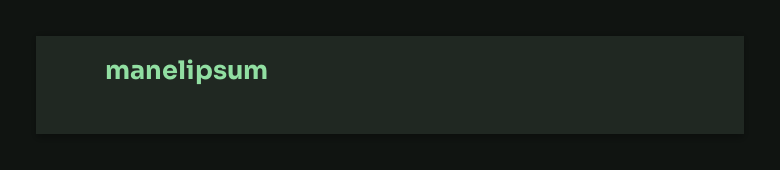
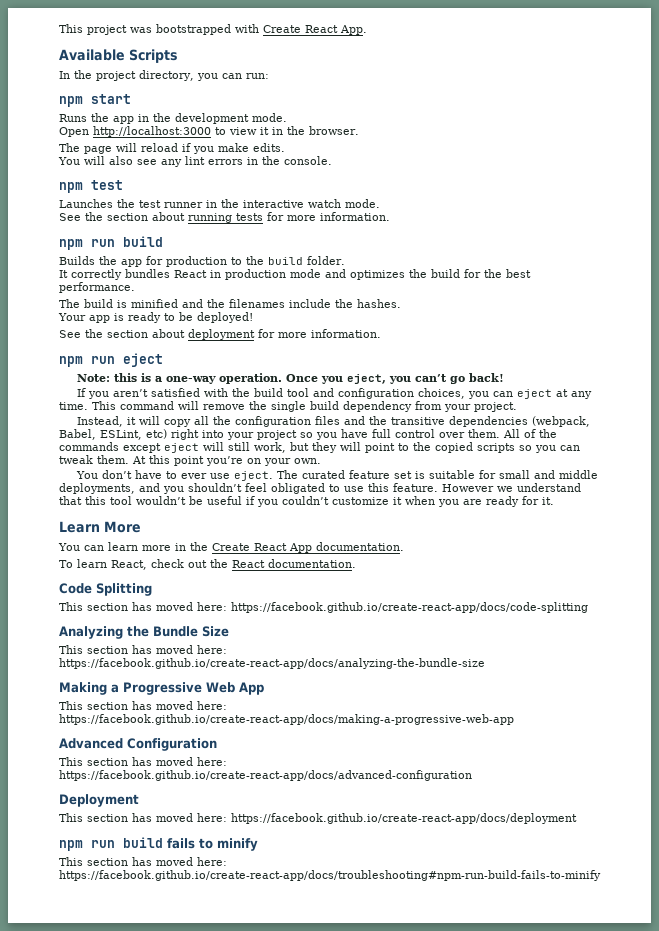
- manelipsum
+ This project was bootstrapped with Create React App.
+ Available Scripts
+ In the project directory, you can run:
+ npm start
+ Runs the app in the development mode.
+ Open http://localhost:3000 to view it in the browser.
+ The page will reload if you make edits.
+ You will also see any lint errors in the console.
+ npm test
+ Launches the test runner in the interactive watch mode.
+ See the section about running tests for more information.
+ npm run build
+ Builds the app for production to the build folder.
+ It correctly bundles React in production mode and optimizes the build for the best performance.
+ The build is minified and the filenames include the hashes.
+ Your app is ready to be deployed!
+ See the section about deployment for more information.
+ npm run eject
+ Note: this is a one-way operation. Once you eject, you can’t go back!
+ If you aren’t satisfied with the build tool and configuration choices, you can eject at any time. This command will remove the single build dependency from your project.
+ Instead, it will copy all the configuration files and the transitive dependencies (webpack, Babel, ESLint, etc) right into your project so you have full control over them. All of the commands except eject will still work, but they will point to the copied scripts so you can tweak them. At this point you’re on your own.
+ You don’t have to ever use eject. The curated feature set is suitable for small and middle deployments, and you shouldn’t feel obligated to use this feature. However we understand that this tool wouldn’t be useful if you couldn’t customize it when you are ready for it.
+ Learn More
+ You can learn more in the Create React App documentation.
+ To learn React, check out the React documentation.
+ Code Splitting
+ This section has moved here: https://facebook.github.io/create-react-app/docs/code-splitting
+ Analyzing the Bundle Size
+ This section has moved here: https://facebook.github.io/create-react-app/docs/analyzing-the-bundle-size
+ Making a Progressive Web App
+ This section has moved here: https://facebook.github.io/create-react-app/docs/making-a-progressive-web-app
+ Advanced Configuration
+ This section has moved here: https://facebook.github.io/create-react-app/docs/advanced-configuration
+ Deployment
+ This section has moved here: https://facebook.github.io/create-react-app/docs/deployment
+ npm run build fails to minify
+ This section has moved here: https://facebook.github.io/create-react-app/docs/troubleshooting#npm-run-build-fails-to-minify

